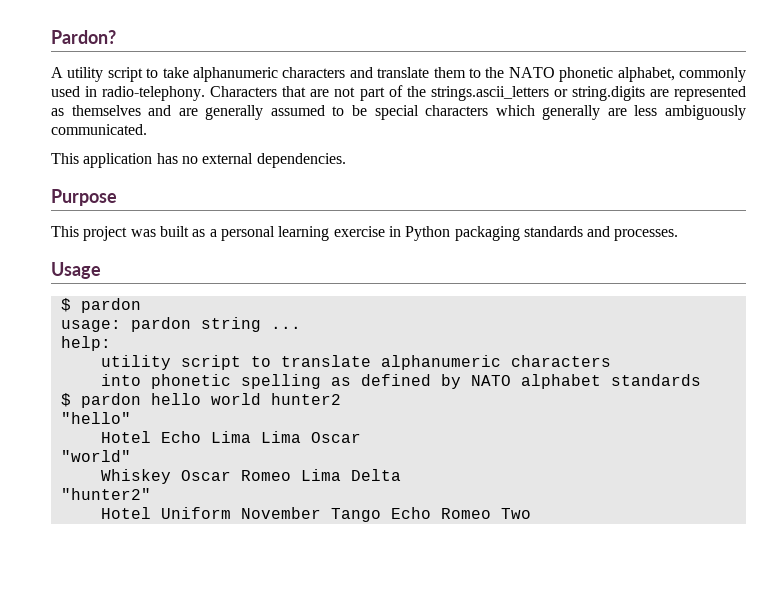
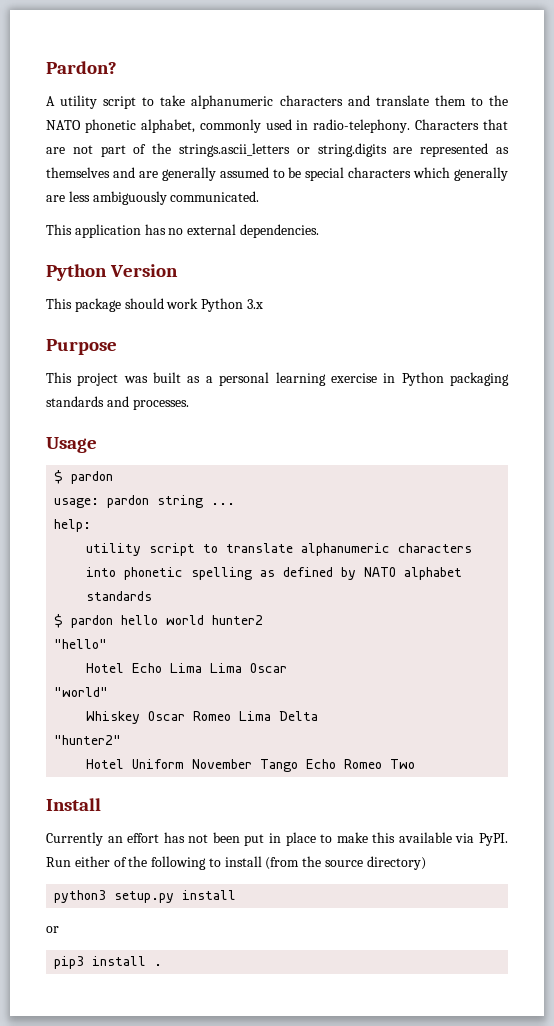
+ Python Version
+ This package should work Python 3.x
+ Install
+ Currently an effort has not been put in place to make this available via PyPI. Run either of the following to install (from the source directory)
+ python3 setup.py install
+ or
+ pip3 install .

